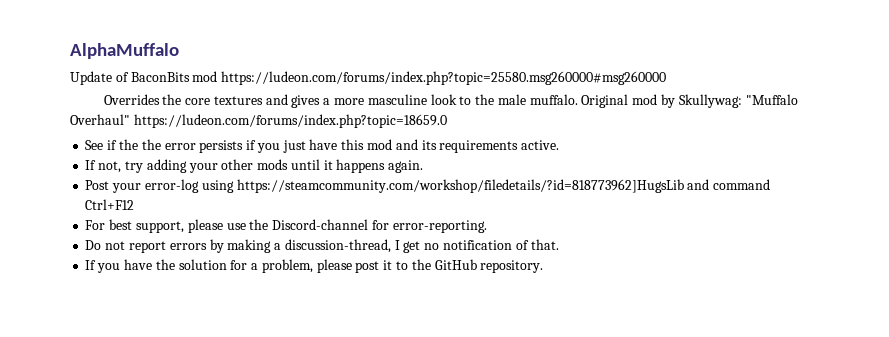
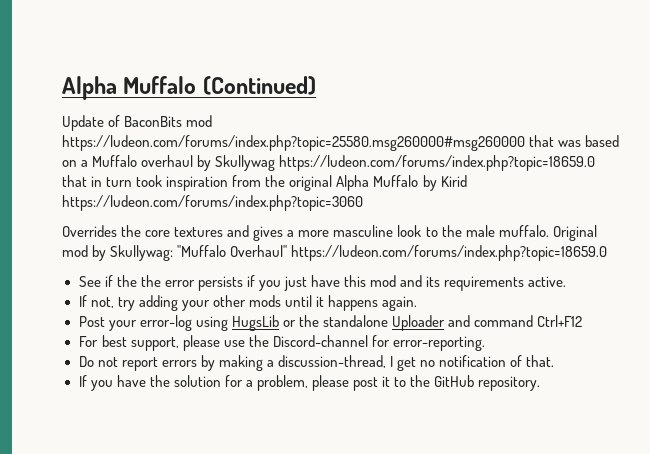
- AlphaMuffalo
+ Alpha Muffalo (Continued)
- Update of BaconBits mod https://ludeon.com/forums/index.php?topic=25580.msg260000#msg260000
+ Update of BaconBits mod https://ludeon.com/forums/index.php?topic=25580.msg260000#msg260000 that was based on a Muffalo overhaul by Skullywag https://ludeon.com/forums/index.php?topic=18659.0 that in turn took inspiration from the original Alpha Muffalo by Kirid https://ludeon.com/forums/index.php?topic=3060
- Post your error-log using https://steamcommunity.com/workshop/filedetails/?id=818773962]HugsLib and command Ctrl+F12
+ Post your error-log using HugsLib or the standalone Uploader and command Ctrl+F12

